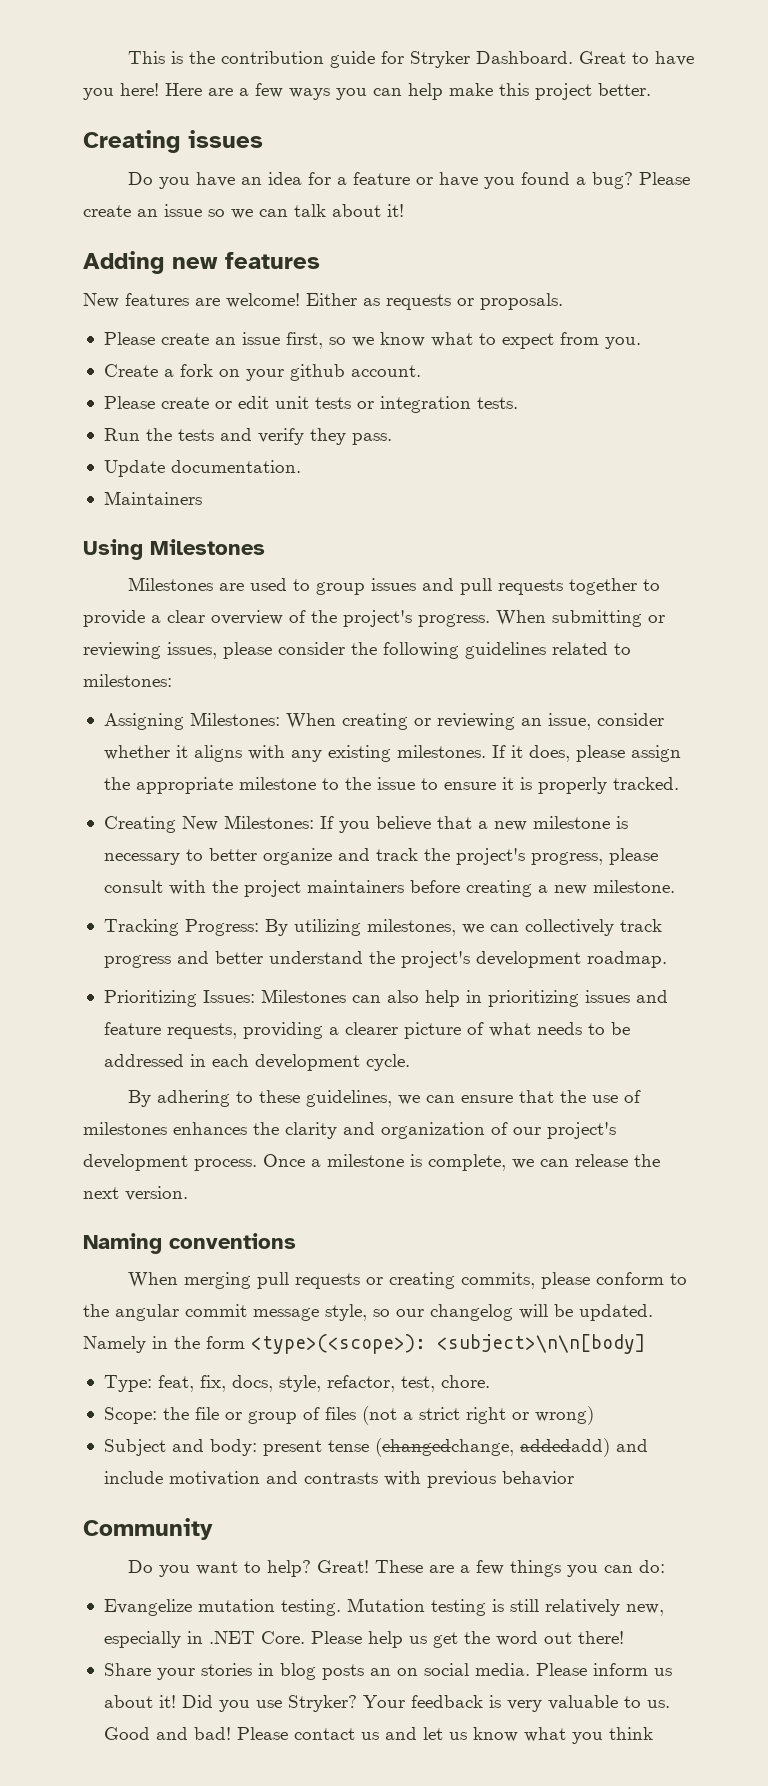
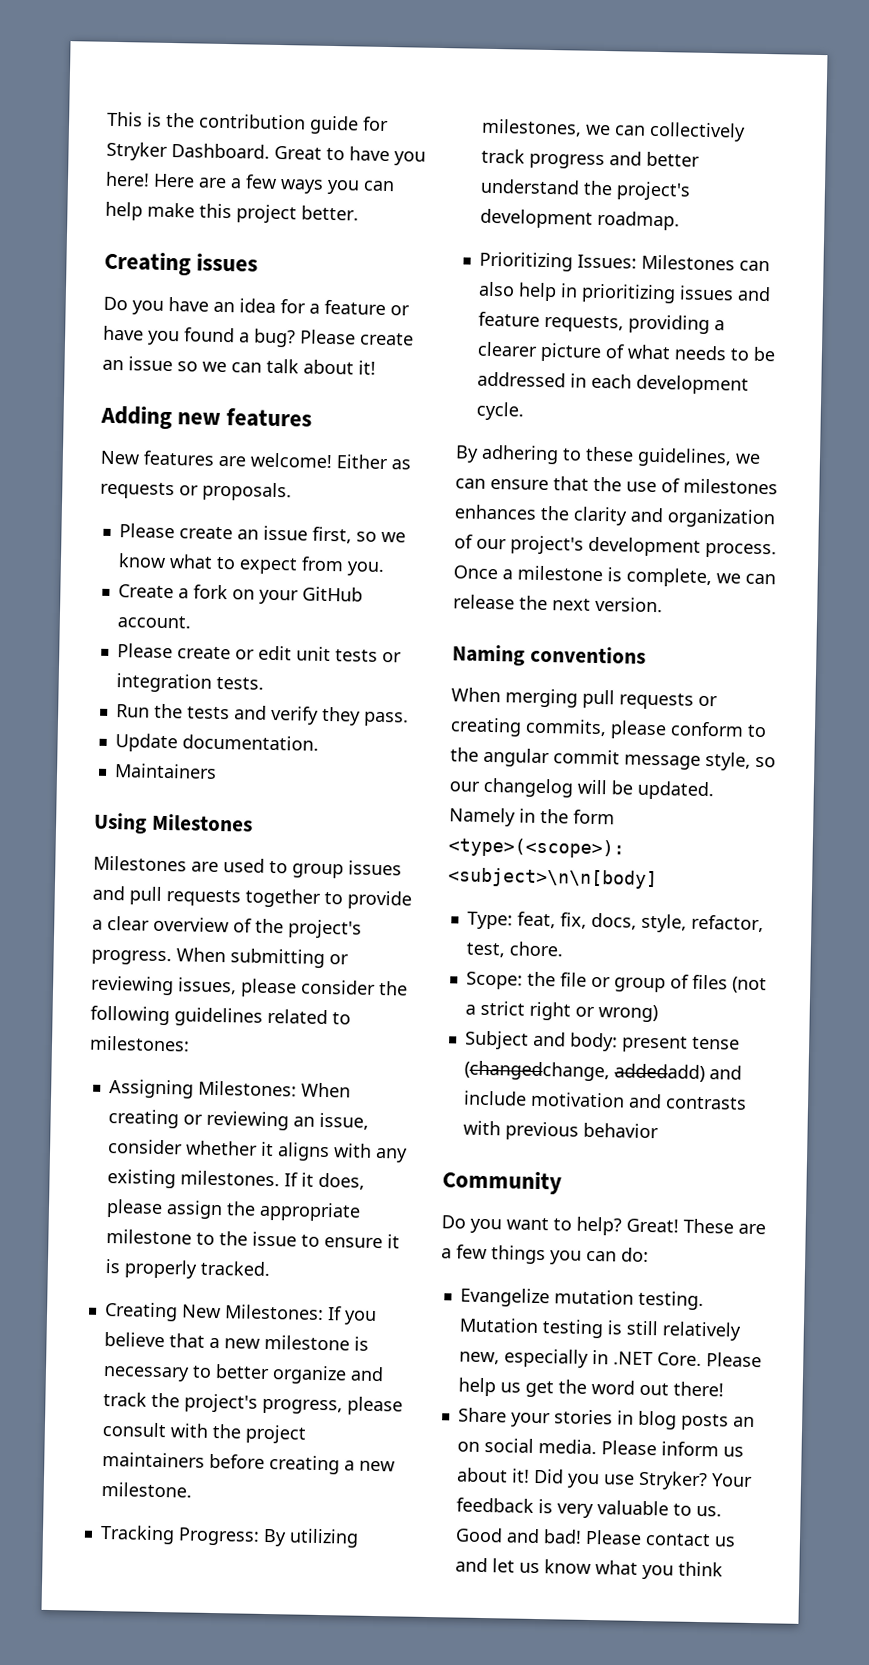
- Create a fork on your github account.
+ Create a fork on your GitHub account.

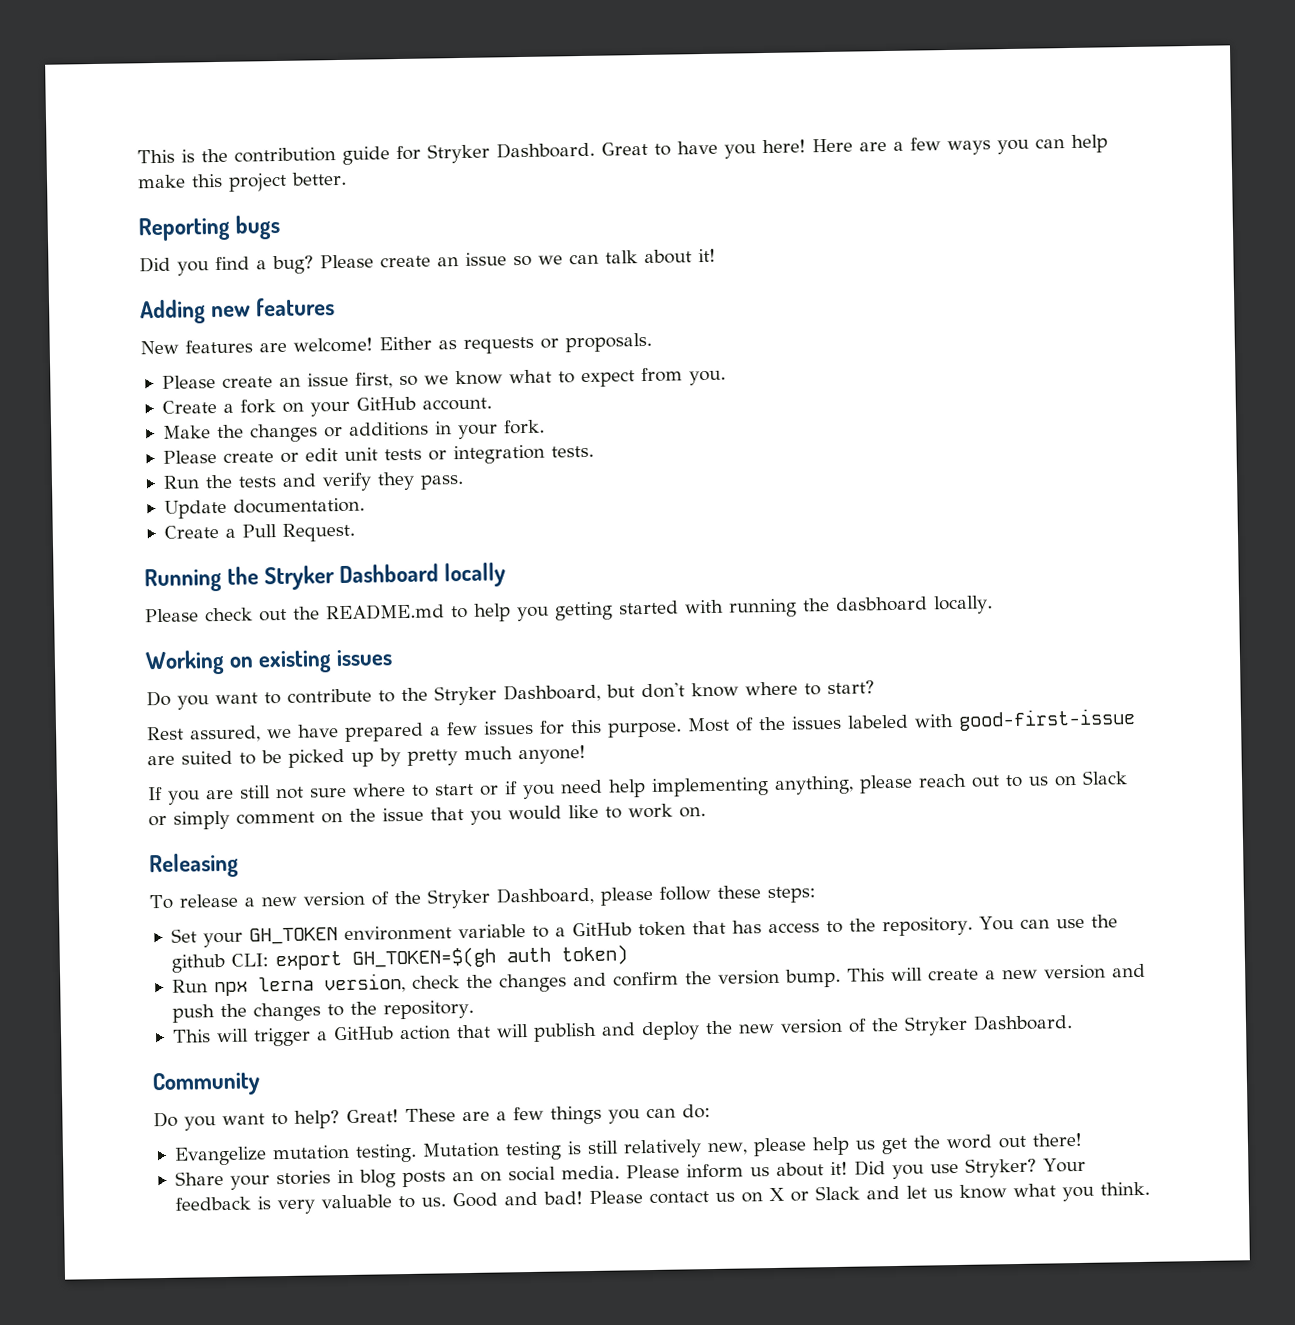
- Creating issues
- Do you have an idea for a feature or have you found a bug?
+ Reporting bugs
+ Did you find a bug?
+ Make the changes or additions in your fork.
- Maintainers
- Using Milestones
- Milestones are used to group issues and pull requests together to provide a clear overview of the project's progress. When submitting or reviewing issues, please consider the following guidelines related to milestones:
- Assigning Milestones: When creating or reviewing an issue, consider whether it aligns with any existing milestones. If it does, please assign the appropriate milestone to the issue to ensure it is properly tracked.
- Creating New Milestones: If you believe that a new milestone is necessary to better organize and track the project's progress, please consult with the project maintainers before creating a new milestone.
- Tracking Progress: By utilizing milestones, we can collectively track progress and better understand the project's development roadmap.
- Prioritizing Issues: Milestones can also help in prioritizing issues and feature requests, providing a clearer picture of what needs to be addressed in each development cycle.
- By adhering to these guidelines, we can ensure that the use of milestones enhances the clarity and organization of our project's development process. Once a milestone is complete, we can release the next version.
- Naming conventions
- When merging pull requests or creating commits, please conform to the angular commit message style, so our changelog will be updated. Namely in the form <type>(<scope>): <subject>\n\n[body]
- Type: feat, fix, docs, style, refactor, test, chore.
- Scope: the file or group of files (not a strict right or wrong)
- Subject and body: present tense (changedchange, addedadd) and include motivation and contrasts with previous behavior
+ Create a Pull Request.
+ Running the Stryker Dashboard locally
+ Please check out the README.md to help you getting started with running the dasbhoard locally.
+ Working on existing issues
+ Do you want to contribute to the Stryker Dashboard, but don't know where to start?
+ Rest assured, we have prepared a few issues for this purpose. Most of the issues labeled with good-first-issue are suited to be picked up by pretty much anyone!
+ If you are still not sure where to start or if you need help implementing anything, please reach out to us on Slack or simply comment on the issue that you would like to work on.
+ Releasing
+ To release a new version of the Stryker Dashboard, please follow these steps:
+ Set your GH_TOKEN environment variable to a GitHub token that has access to the repository. You can use the github CLI: export GH_TOKEN=$(gh auth token)
+ Run npx lerna version, check the changes and confirm the version bump. This will create a new version and push the changes to the repository.
+ This will trigger a GitHub action that will publish and deploy the new version of the Stryker Dashboard.
- Mutation testing is still relatively new, especially in .NET Core. Please help us get the word out there!
+ Mutation testing is still relatively new, please help us get the word out there!
- Please contact us and let us know what you think
+ Please contact us on X or Slack and let us know what you think.

